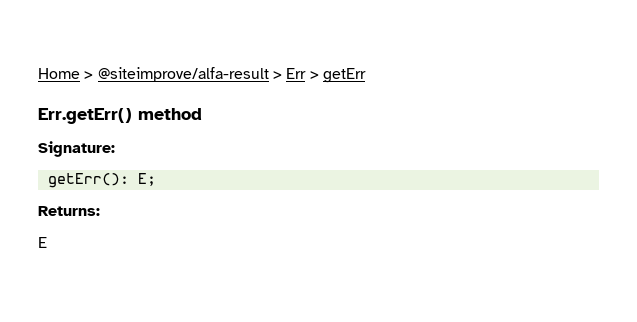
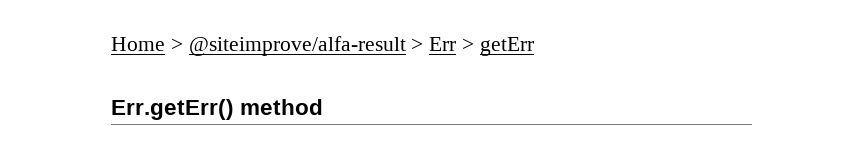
- Signature:
- getErr(): E;
- Returns:
- E

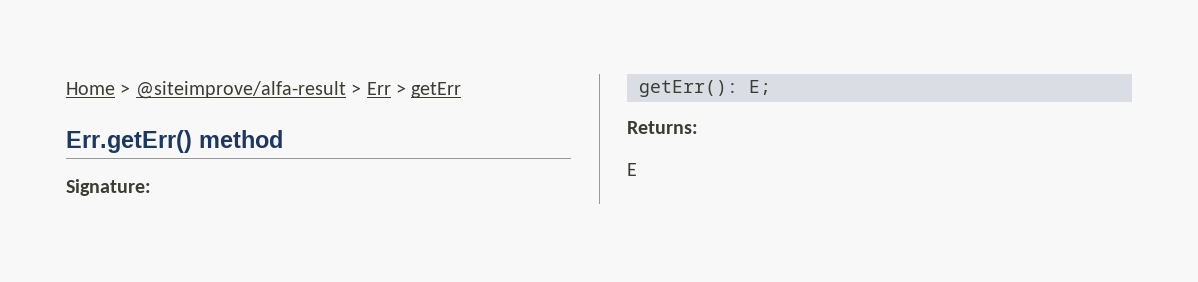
+ Signature:
+ getErr(): E;
+ Returns:
+ E

